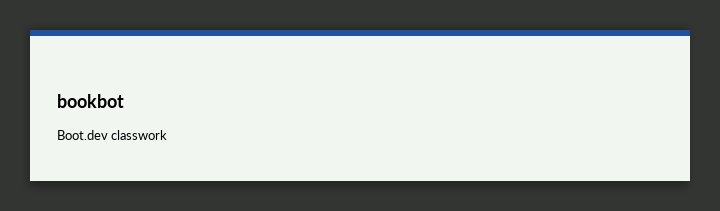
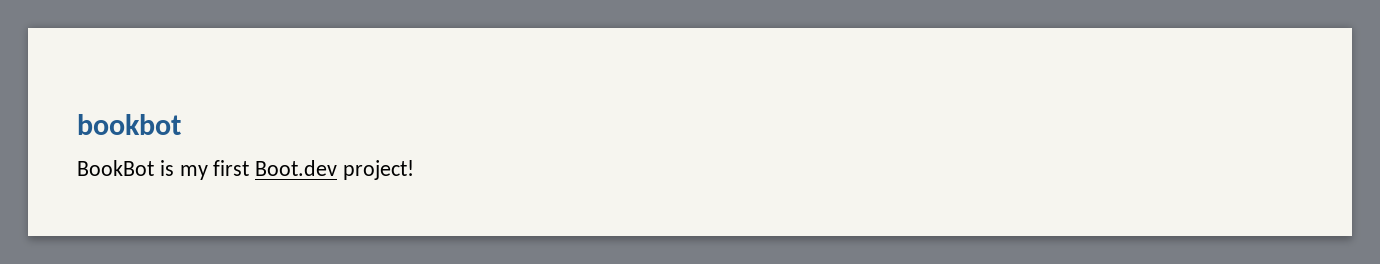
- Boot.dev classwork
+ BookBot is my first Boot.dev project!

